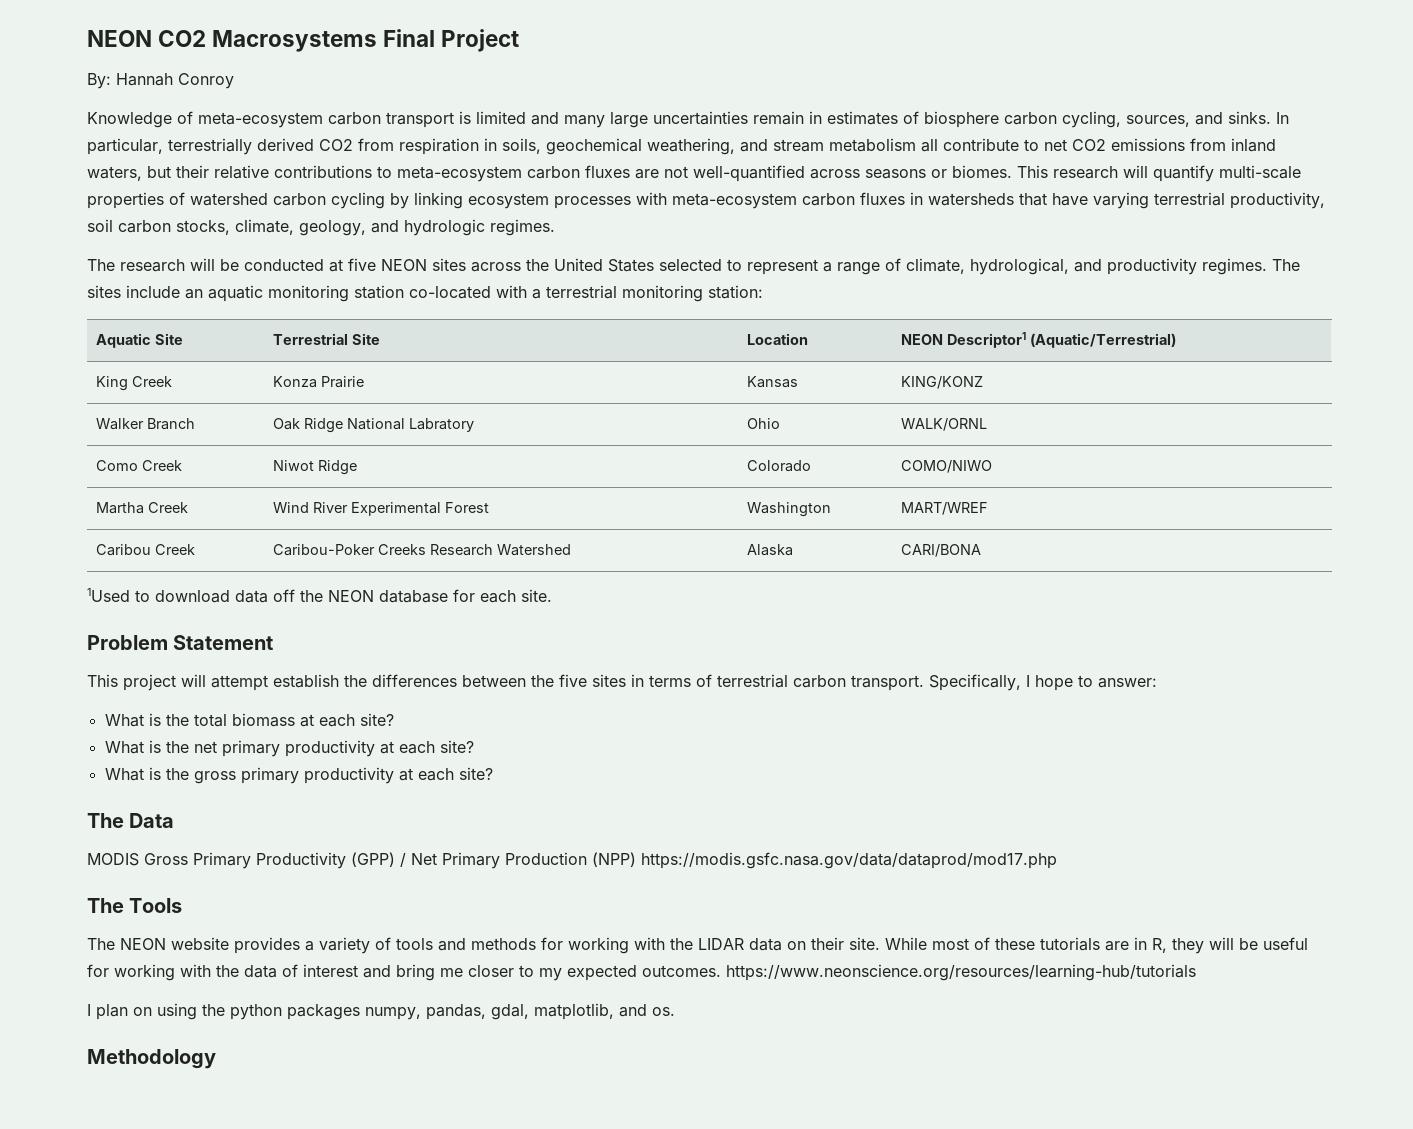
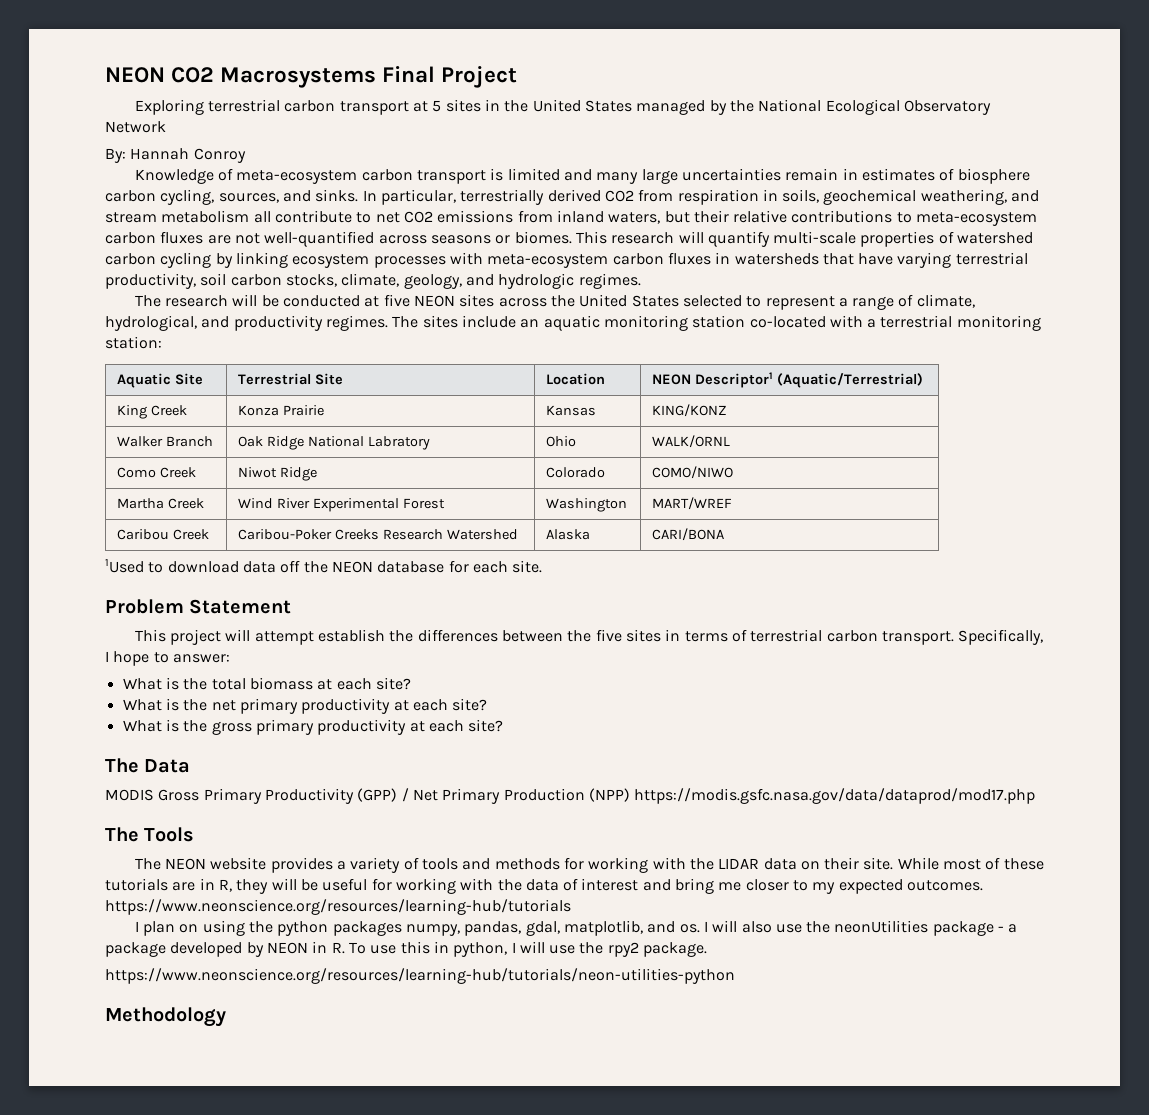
+ Exploring terrestrial carbon transport at 5 sites in the United States managed by the National Ecological Observatory Network
+ I will also use the neonUtilities package - a package developed by NEON in R. To use this in python, I will use the rpy2 package.
+ https://www.neonscience.org/resources/learning-hub/tutorials/neon-utilities-python

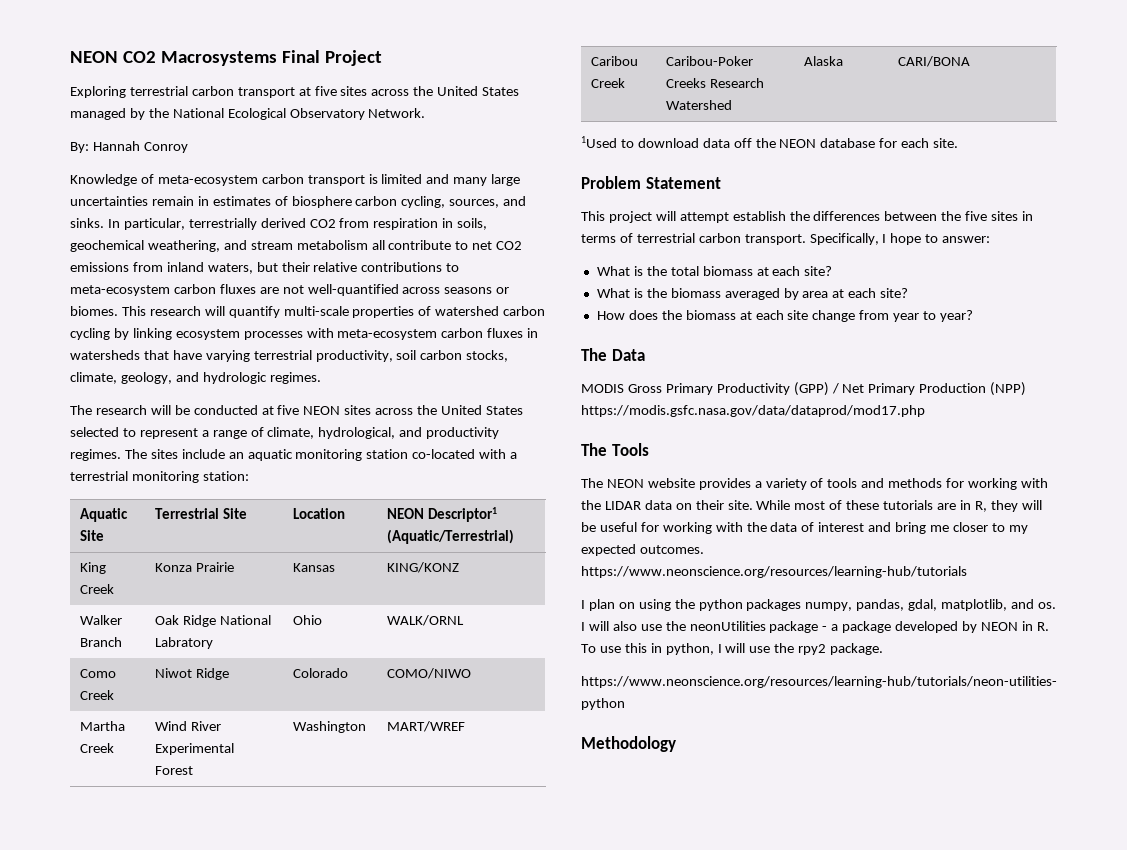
- Exploring terrestrial carbon transport at 5 sites in the United States managed by the National Ecological Observatory Network
+ Exploring terrestrial carbon transport at five sites across the United States managed by the National Ecological Observatory Network.
- What is the net primary productivity at each site?
- What is the gross primary productivity at each site?
+ What is the biomass averaged by area at each site?
+ How does the biomass at each site change from year to year?

